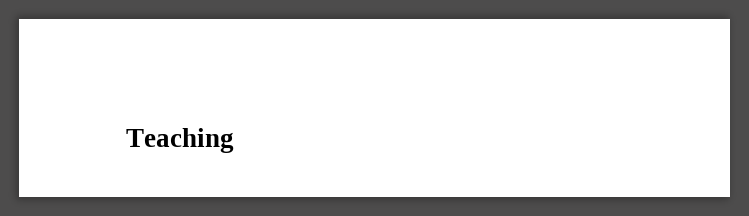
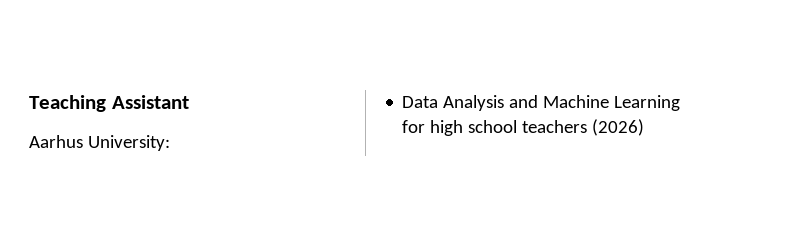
- Teaching
+ Teaching Assistant
+ Aarhus University:
+ Data Analysis and Machine Learning for high school teachers (2026)

